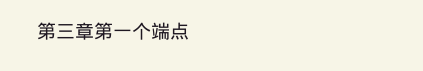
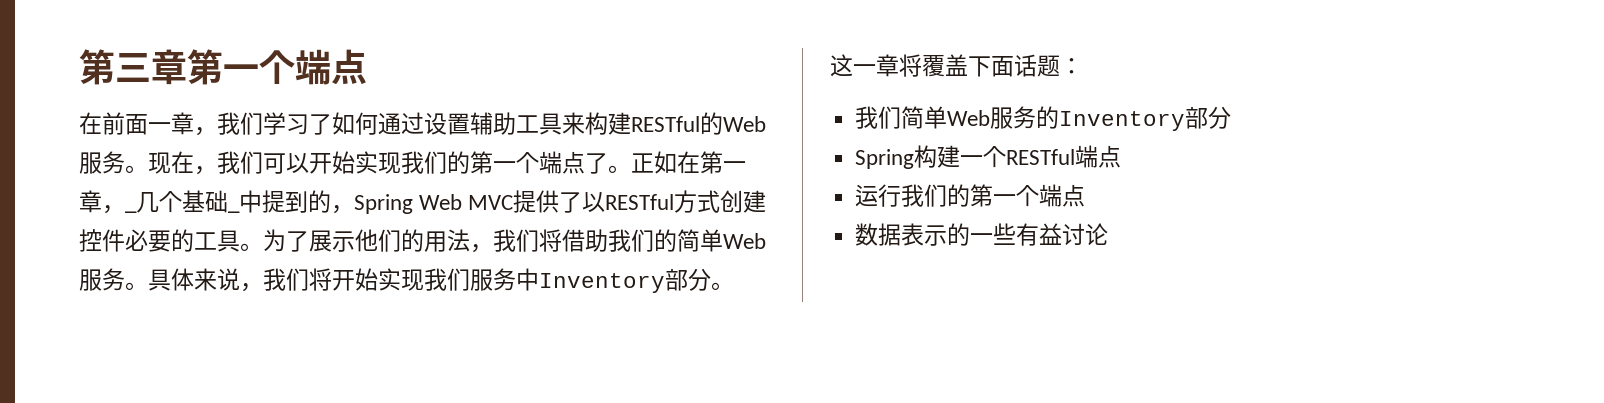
+ 在前面一章，我们学习了如何通过设置辅助工具来构建RESTful的Web服务。现在，我们可以开始实现我们的第一个端点了。正如在第一章，_几个基础_中提到的，Spring Web MVC提供了以RESTful方式创建控件必要的工具。为了展示他们的用法，我们将借助我们的简单Web服务。具体来说，我们将开始实现我们服务中Inventory部分。
+ 这一章将覆盖下面话题：
+ 我们简单Web服务的Inventory部分
+ Spring构建一个RESTful端点
+ 运行我们的第一个端点
+ 数据表示的一些有益讨论

